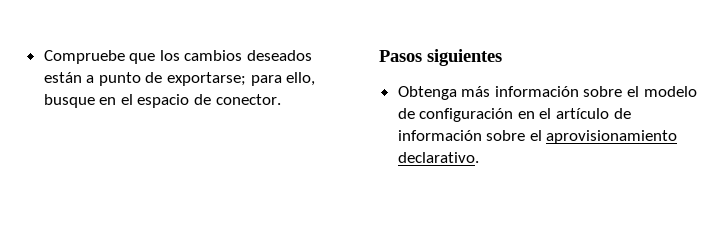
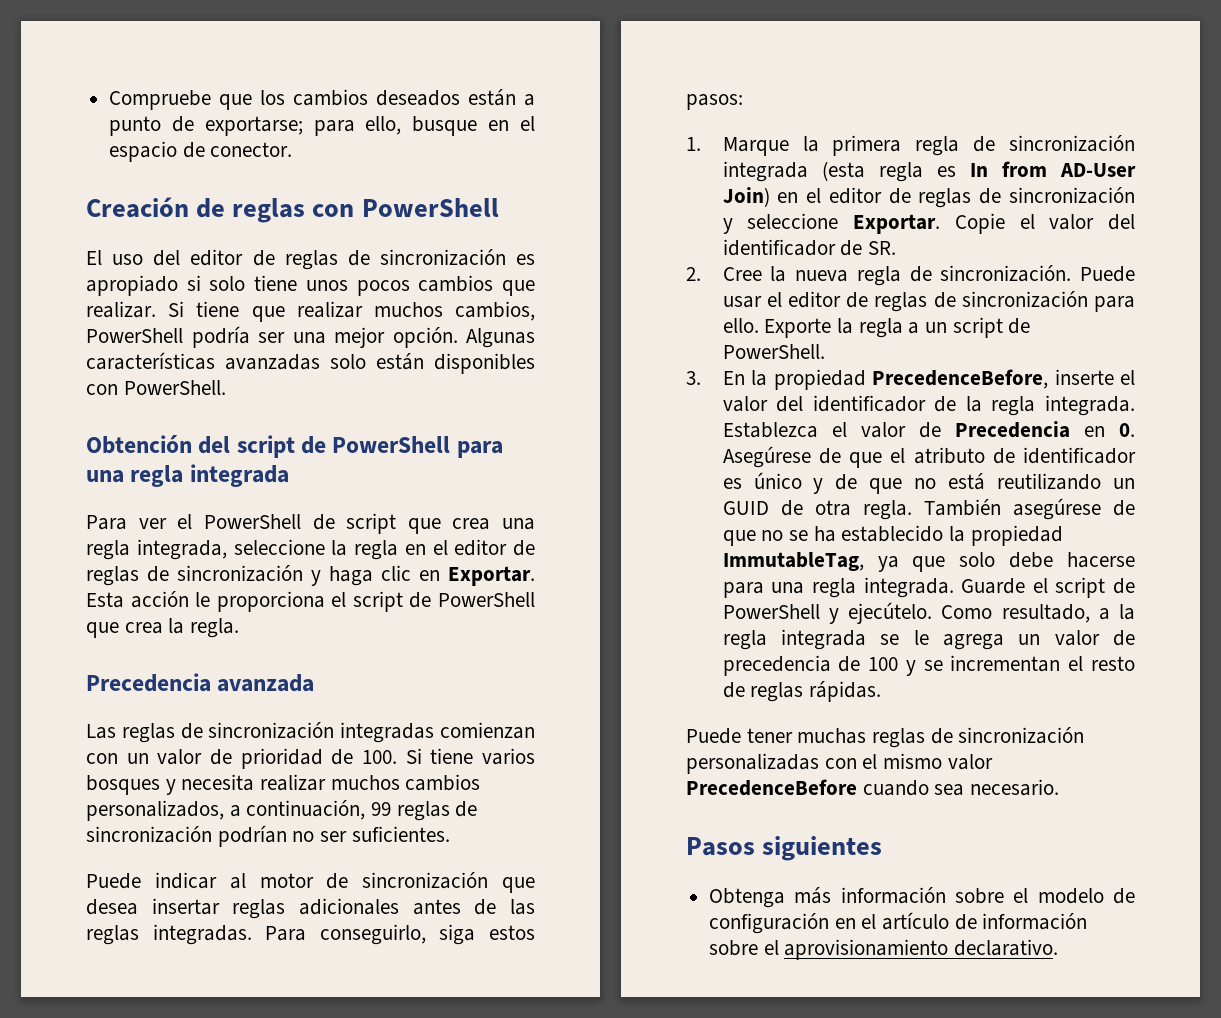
+ Creación de reglas con PowerShell
+ El uso del editor de reglas de sincronización es apropiado si solo tiene unos pocos cambios que realizar. Si tiene que realizar muchos cambios, PowerShell podría ser una mejor opción. Algunas características avanzadas solo están disponibles con PowerShell.
+ Obtención del script de PowerShell para una regla integrada
+ Para ver el PowerShell de script que crea una regla integrada, seleccione la regla en el editor de reglas de sincronización y haga clic en Exportar. Esta acción le proporciona el script de PowerShell que crea la regla.
+ Precedencia avanzada
+ Las reglas de sincronización integradas comienzan con un valor de prioridad de 100. Si tiene varios bosques y necesita realizar muchos cambios personalizados, a continuación, 99 reglas de sincronización podrían no ser suficientes.
+ Puede indicar al motor de sincronización que desea insertar reglas adicionales antes de las reglas integradas. Para conseguirlo, siga estos pasos:
+ 1. Marque la primera regla de sincronización integrada (esta regla es In from AD-User Join) en el editor de reglas de sincronización y seleccione Exportar. Copie el valor del identificador de SR.
+ 2. Cree la nueva regla de sincronización. Puede usar el editor de reglas de sincronización para ello. Exporte la regla a un script de PowerShell.
+ 3. En la propiedad PrecedenceBefore, inserte el valor del identificador de la regla integrada. Establezca el valor de Precedencia en 0. Asegúrese de que el atributo de identificador es único y de que no está reutilizando un GUID de otra regla. También asegúrese de que no se ha establecido la propiedad ImmutableTag, ya que solo debe hacerse para una regla integrada. Guarde el script de PowerShell y ejecútelo. Como resultado, a la regla integrada se le agrega un valor de precedencia de 100 y se incrementan el resto de reglas rápidas.
+ Puede tener muchas reglas de sincronización personalizadas con el mismo valor PrecedenceBefore cuando sea necesario.

